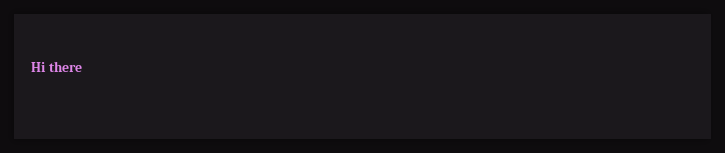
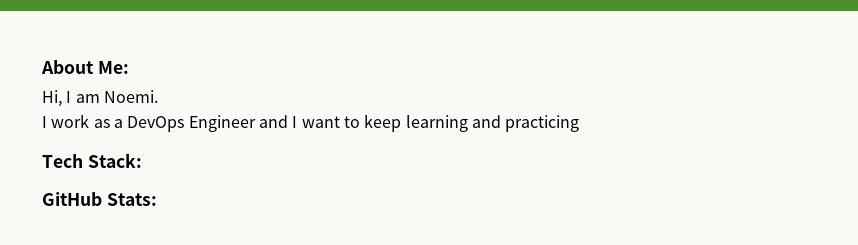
- Hi there
+ About Me:
+ Hi, I am Noemi.
+ I work as a DevOps Engineer and I want to keep learning and practicing
+ Tech Stack:
+ GitHub Stats:

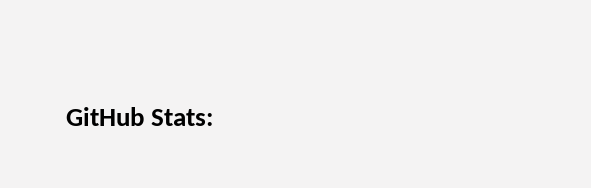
- About Me:
- Hi, I am Noemi.
- I work as a DevOps Engineer and I want to keep learning and practicing
- Tech Stack:

